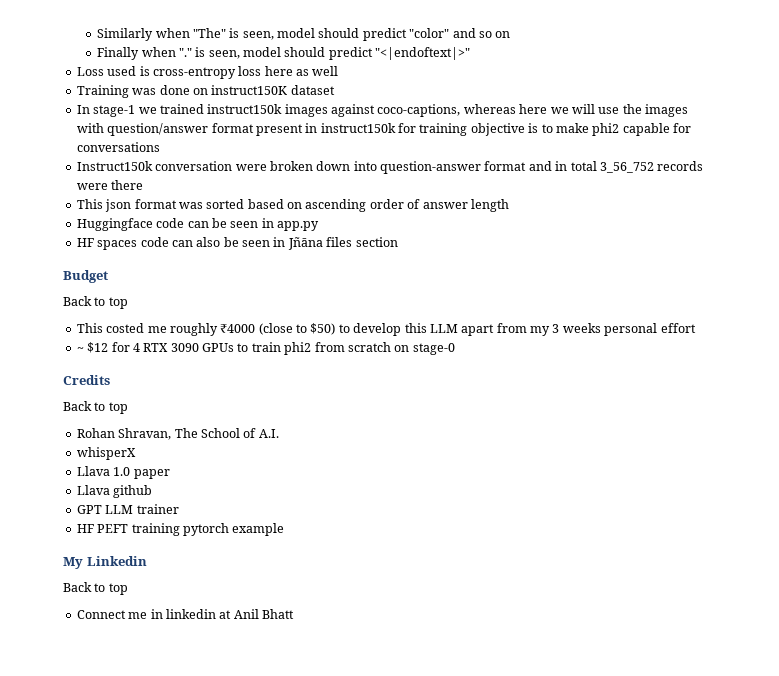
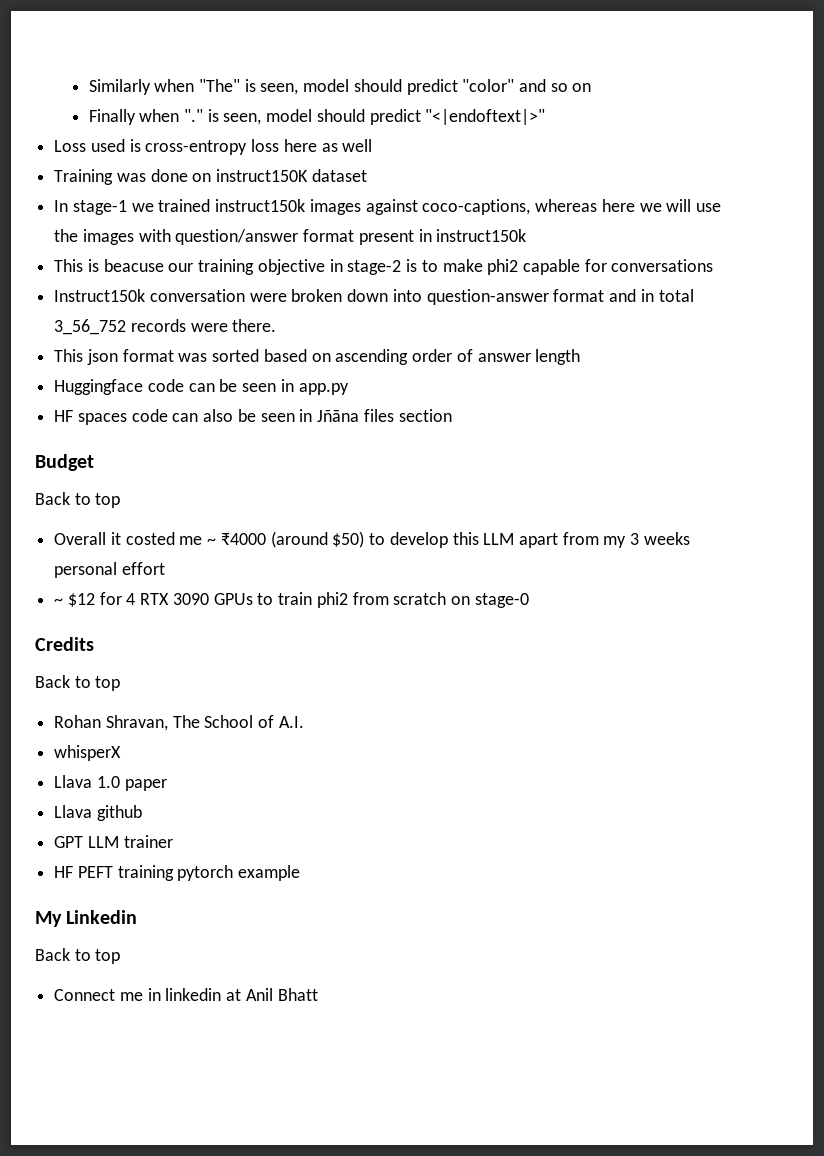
- In stage-1 we trained instruct150k images against coco-captions, whereas here we will use the images with question/answer format present in instruct150k for training objective is to make phi2 capable for conversations
+ In stage-1 we trained instruct150k images against coco-captions, whereas here we will use the images with question/answer format present in instruct150k
+ This is beacuse our training objective in stage-2 is to make phi2 capable for conversations
- Instruct150k conversation were broken down into question-answer format and in total 3_56_752 records were there
+ Instruct150k conversation were broken down into question-answer format and in total 3_56_752 records were there.
- This costed me roughly ₹4000 (close to $50) to develop this LLM apart from my 3 weeks personal effort
+ Overall it costed me ~ ₹4000 (around $50) to develop this LLM apart from my 3 weeks personal effort

